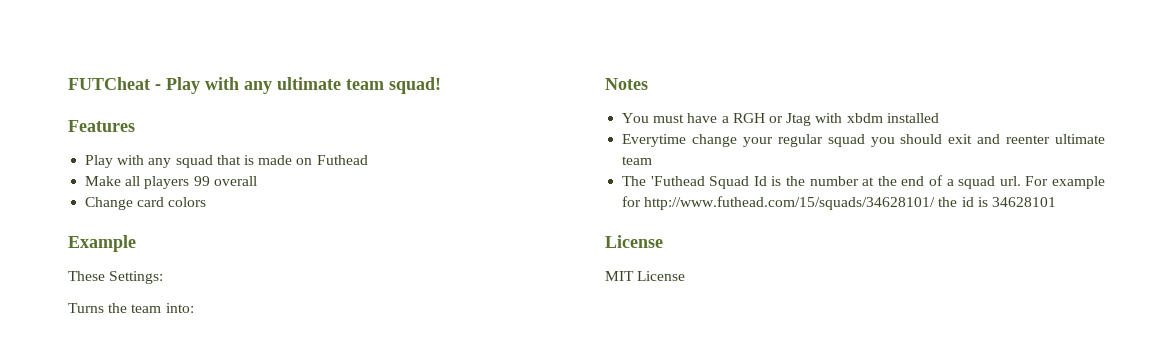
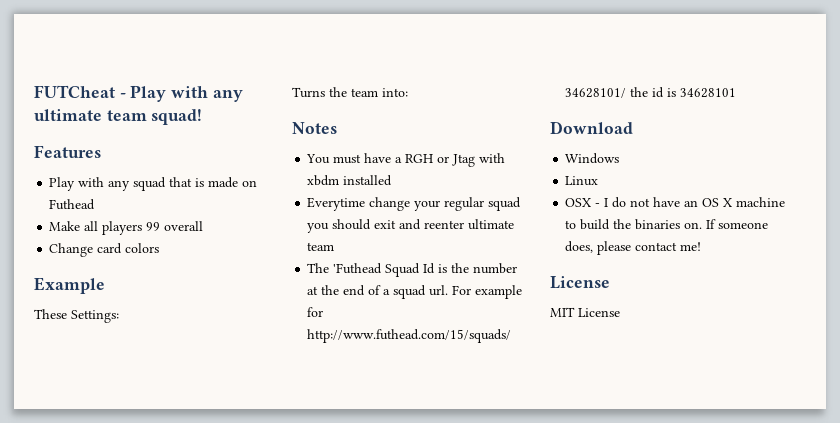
+ Download
+ Windows
+ Linux
+ OSX - I do not have an OS X machine to build the binaries on. If someone does, please contact me!

